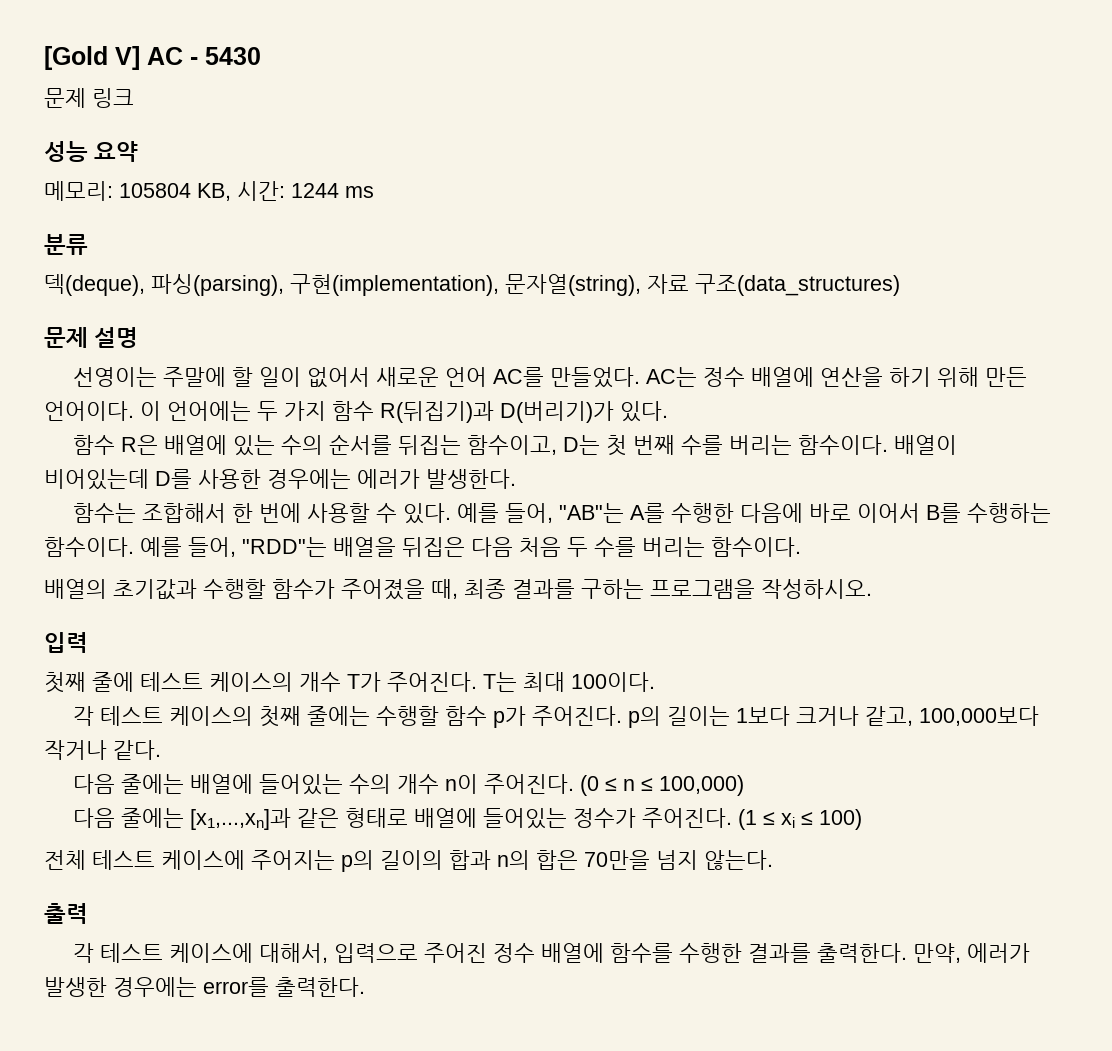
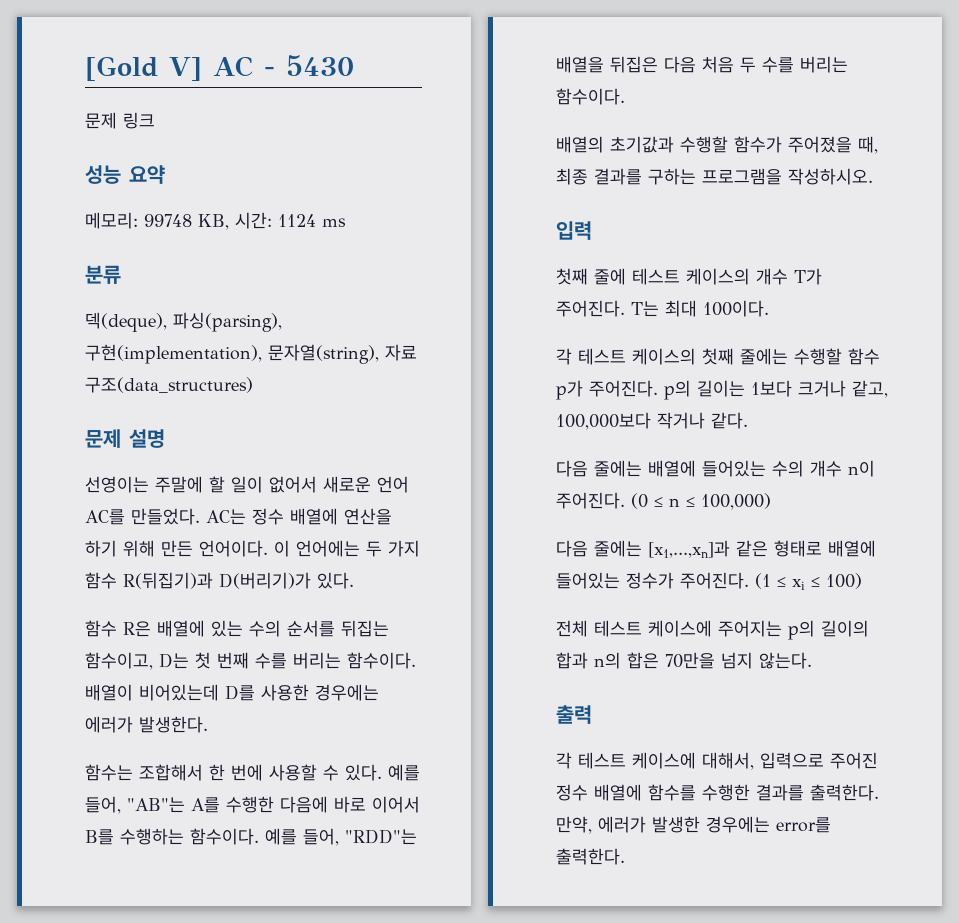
- 메모리: 105804 KB, 시간: 1244 ms
+ 메모리: 99748 KB, 시간: 1124 ms

